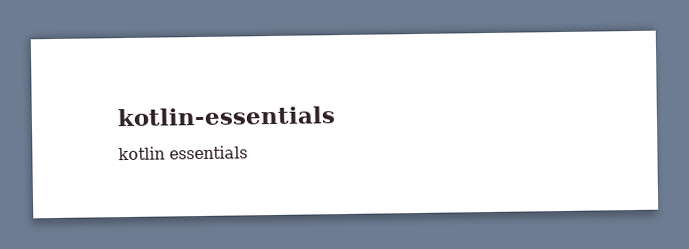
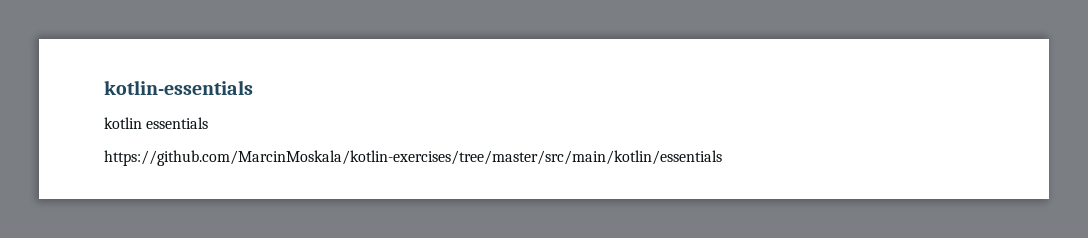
+ https://github.com/MarcinMoskala/kotlin-exercises/tree/master/src/main/kotlin/essentials

